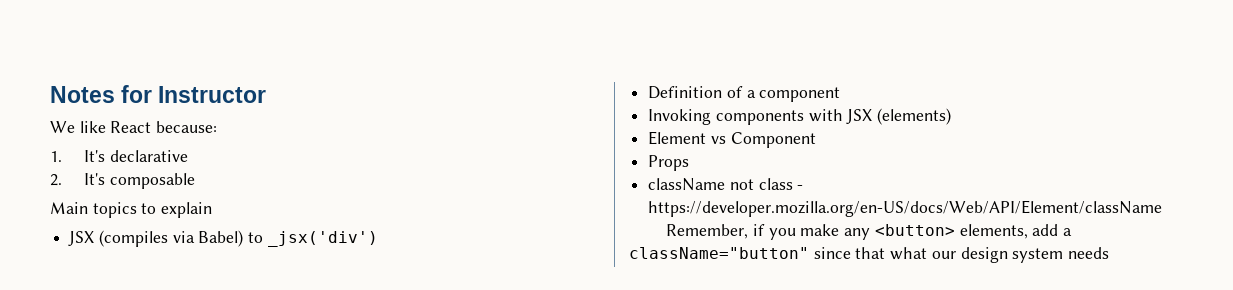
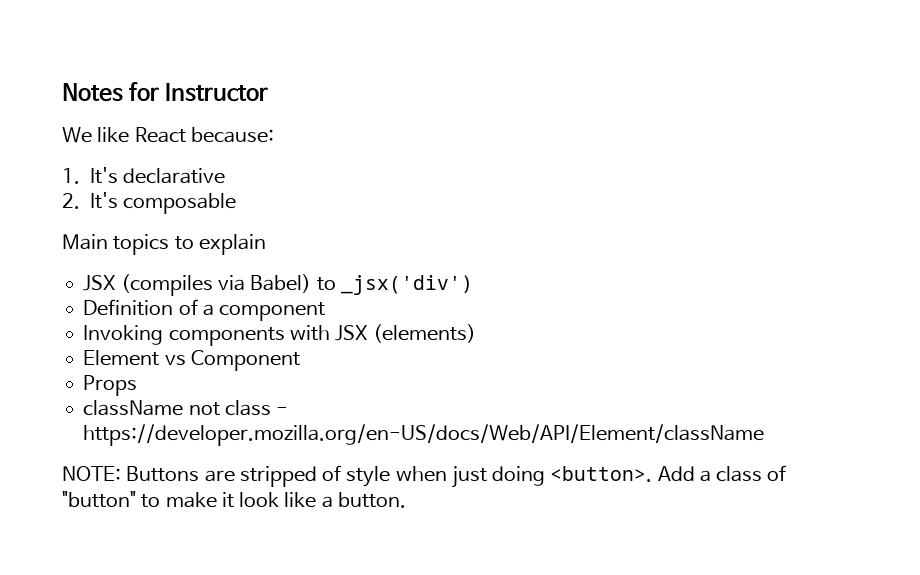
- Remember, if you make any <button> elements, add a className="button" since that what our design system needs
+ NOTE: Buttons are stripped of style when just doing <button>. Add a class of "button" to make it look like a button.

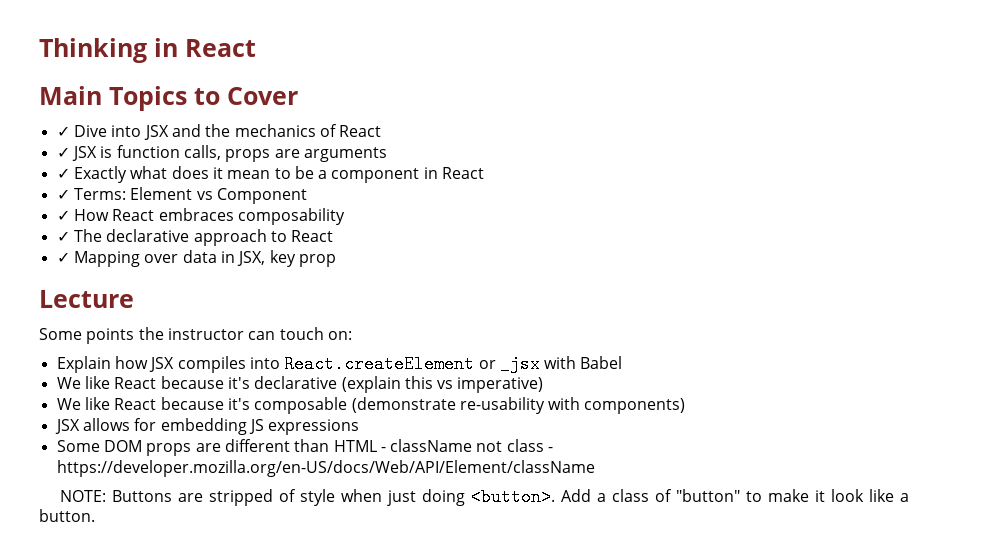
- Notes for Instructor
- We like React because:
- 1. It's declarative
- 2. It's composable
- Main topics to explain
- JSX (compiles via Babel) to _jsx('div')
- Definition of a component
- Invoking components with JSX (elements)
- Element vs Component
- Props
- className not class - https://developer.mozilla.org/en-US/docs/Web/API/Element/className
+ Thinking in React
+ Main Topics to Cover
+ ✓ Dive into JSX and the mechanics of React
+ ✓ JSX is function calls, props are arguments
+ ✓ Exactly what does it mean to be a component in React
+ ✓ Terms: Element vs Component
+ ✓ How React embraces composability
+ ✓ The declarative approach to React
+ ✓ Mapping over data in JSX, key prop
+ Lecture
+ Some points the instructor can touch on:
+ Explain how JSX compiles into React.createElement or _jsx with Babel
+ We like React because it's declarative (explain this vs imperative)
+ We like React because it's composable (demonstrate re-usability with components)
+ JSX allows for embedding JS expressions
+ Some DOM props are different than HTML - className not class - https://developer.mozilla.org/en-US/docs/Web/API/Element/className

